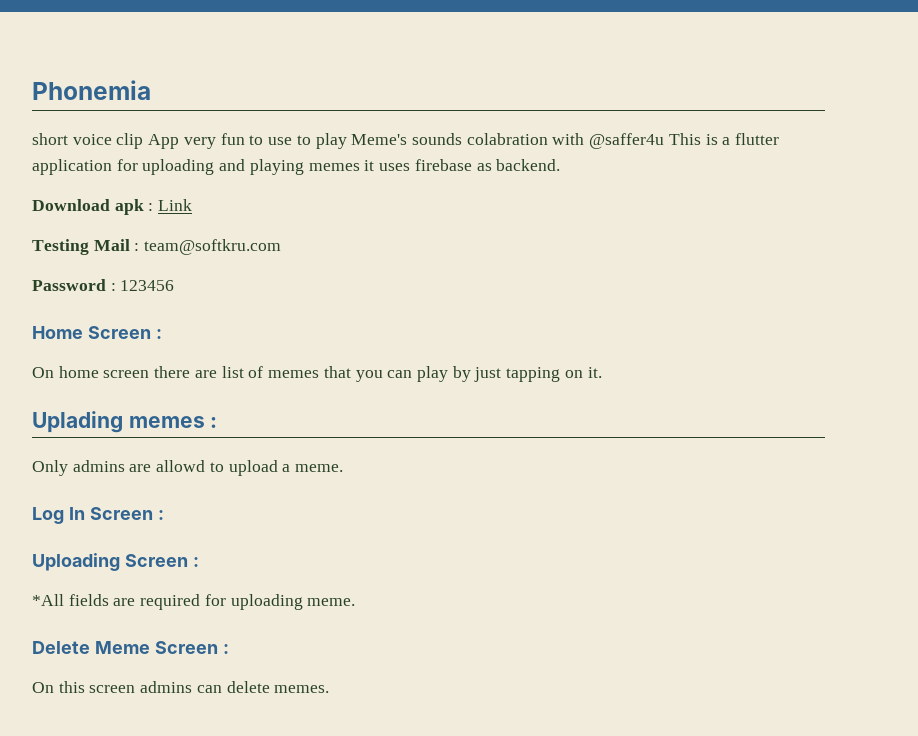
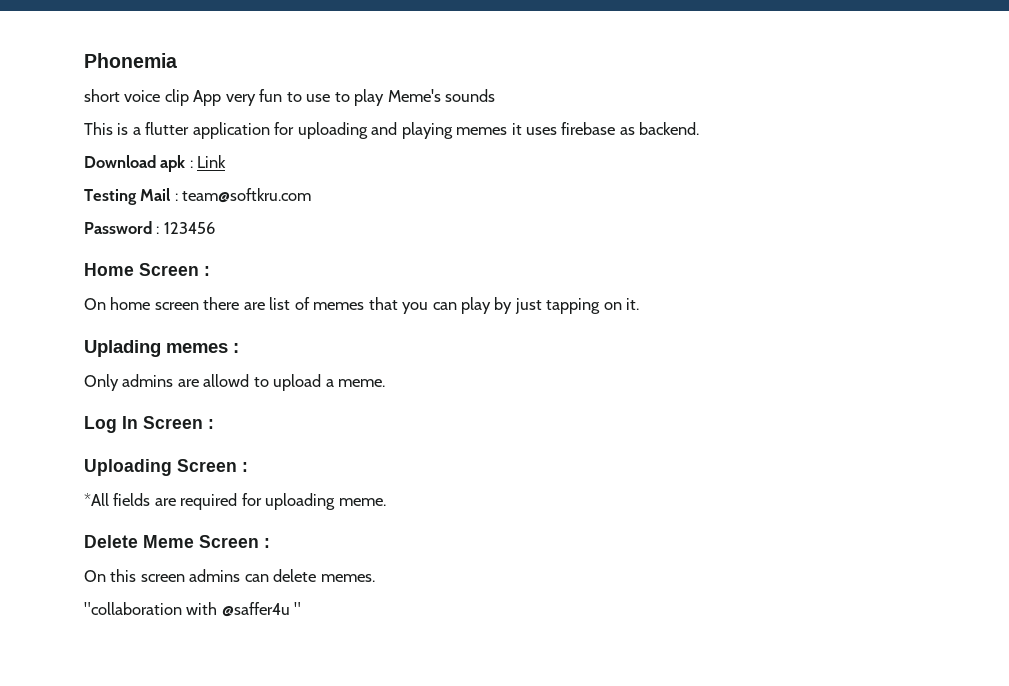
- short voice clip App very fun to use to play Meme's sounds colabration with @saffer4u This is a flutter application for uploading and playing memes it uses firebase as backend.
+ short voice clip App very fun to use to play Meme's sounds
+ This is a flutter application for uploading and playing memes it uses firebase as backend.
+ "collaboration with @saffer4u "

